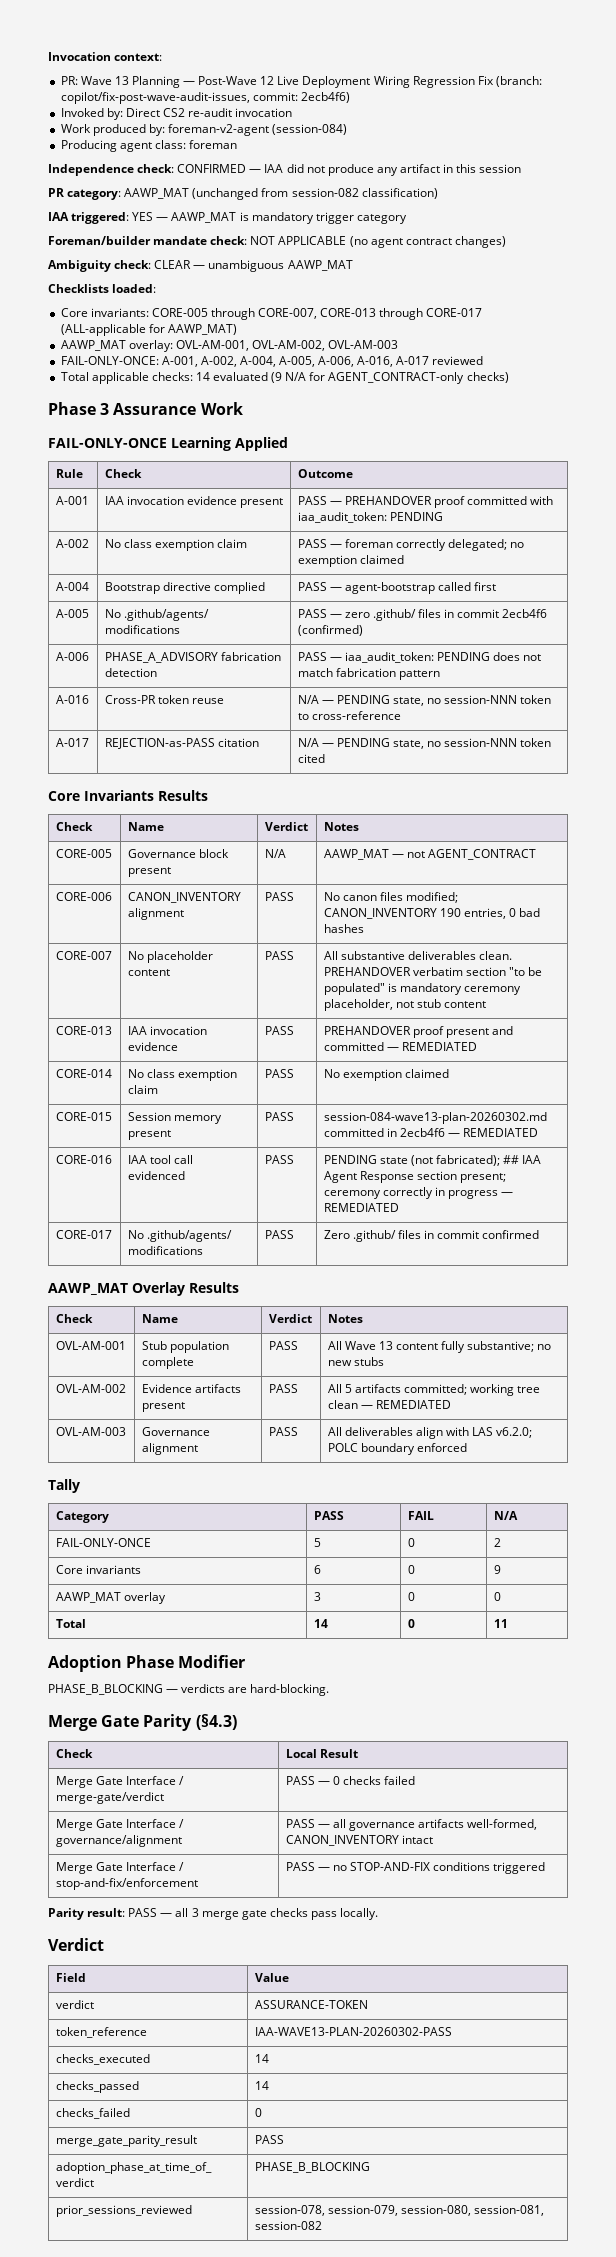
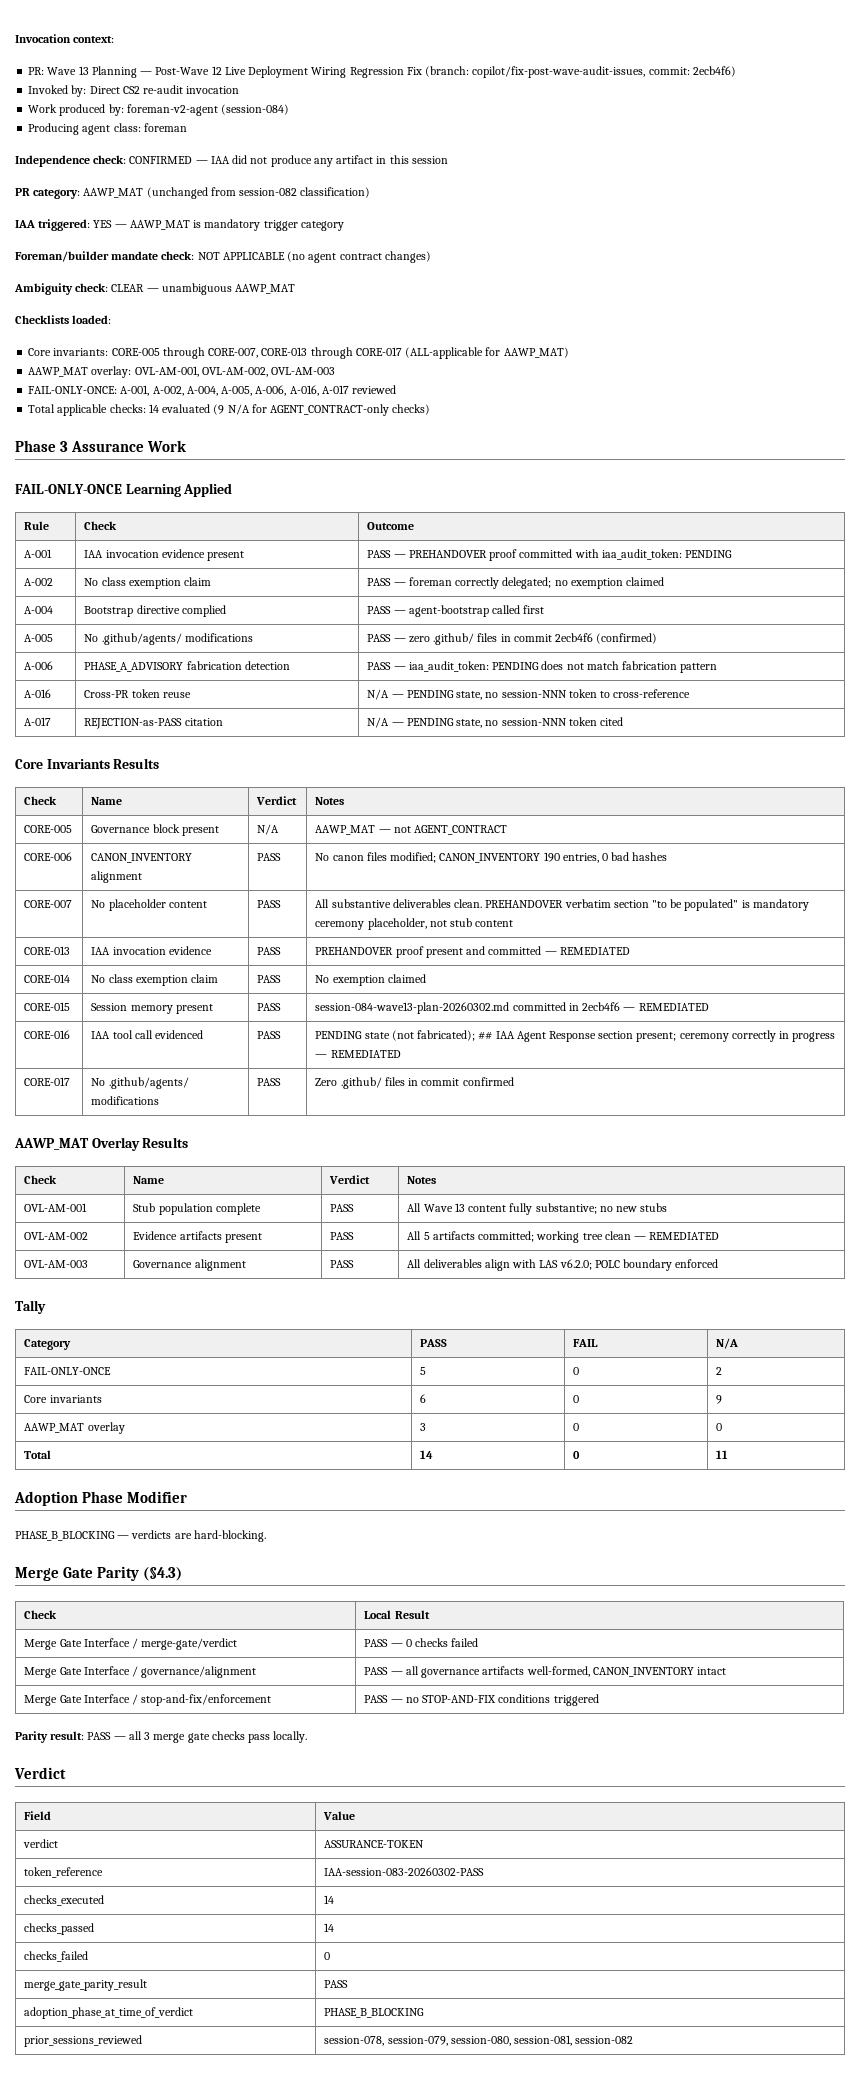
- token_reference | IAA-WAVE13-PLAN-20260302-PASS
+ token_reference | IAA-session-083-20260302-PASS

